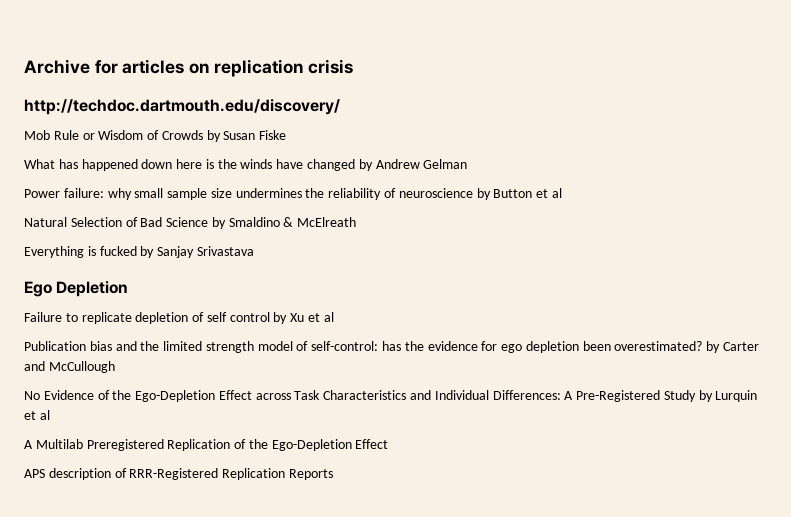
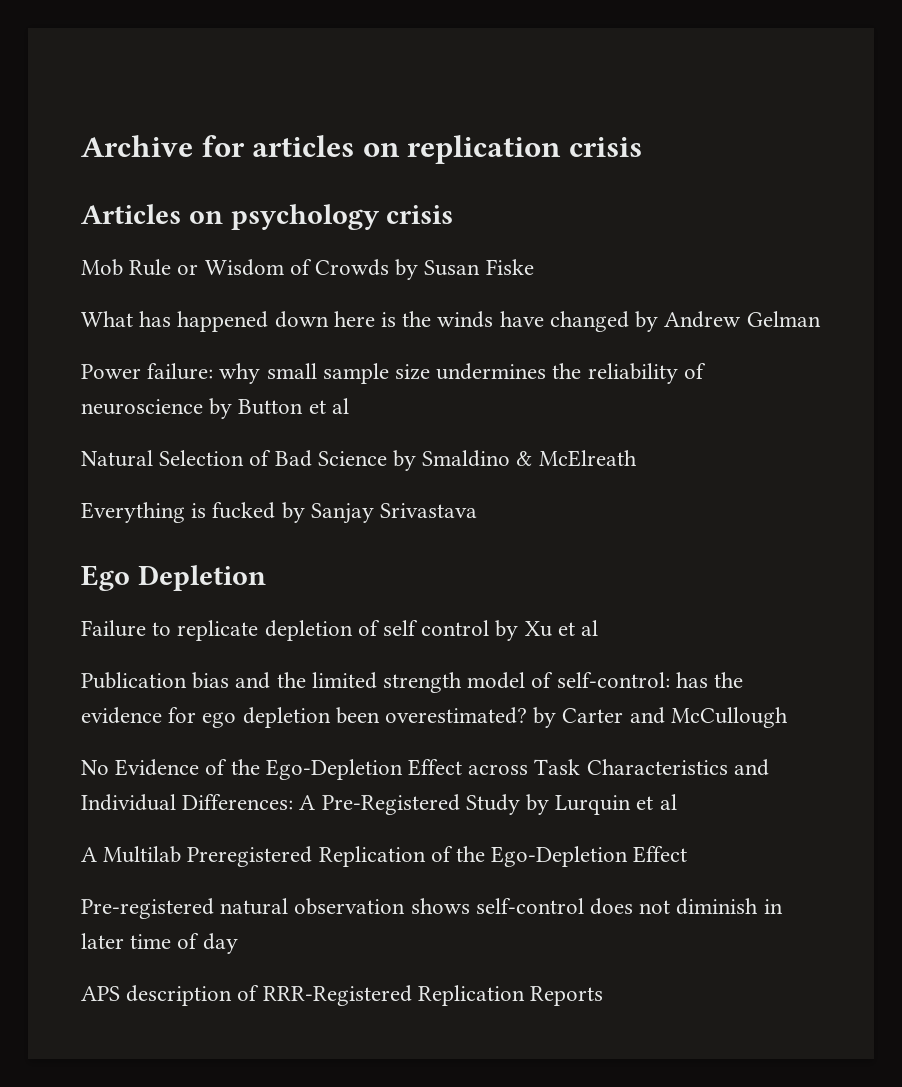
- http://techdoc.dartmouth.edu/discovery/
+ Articles on psychology crisis
+ Pre-registered natural observation shows self-control does not diminish in later time of day

